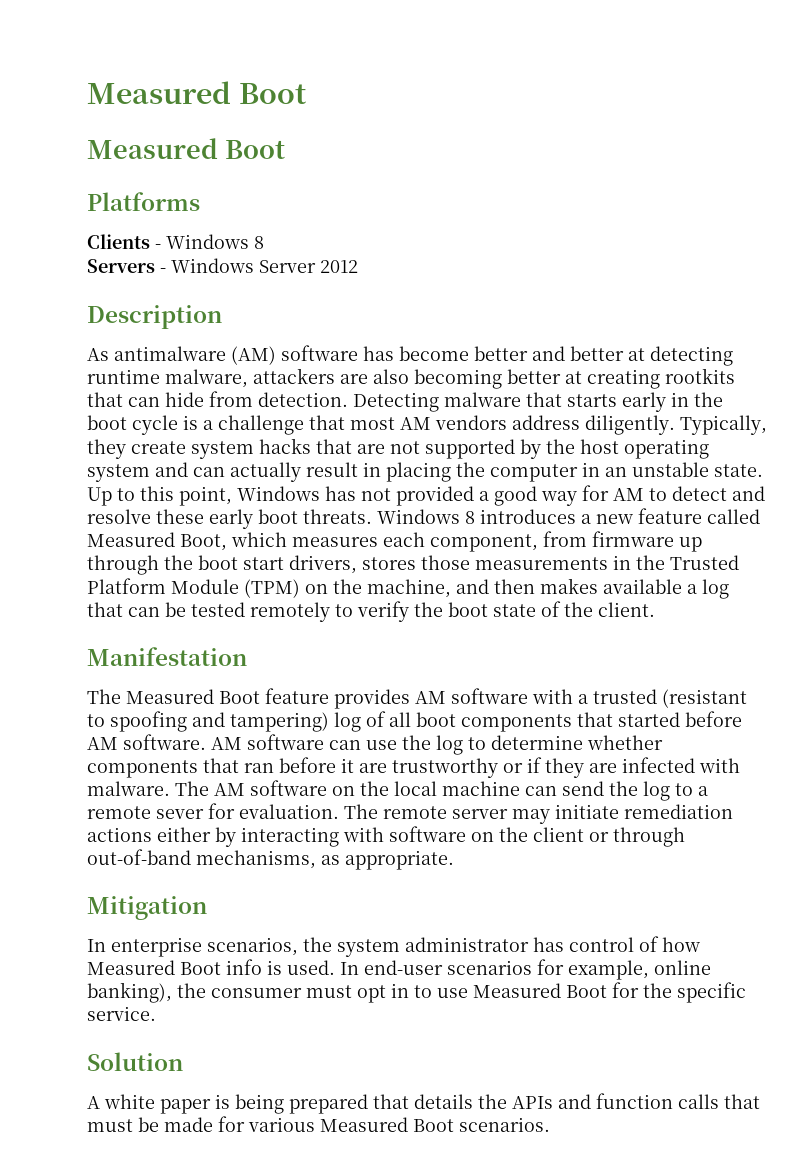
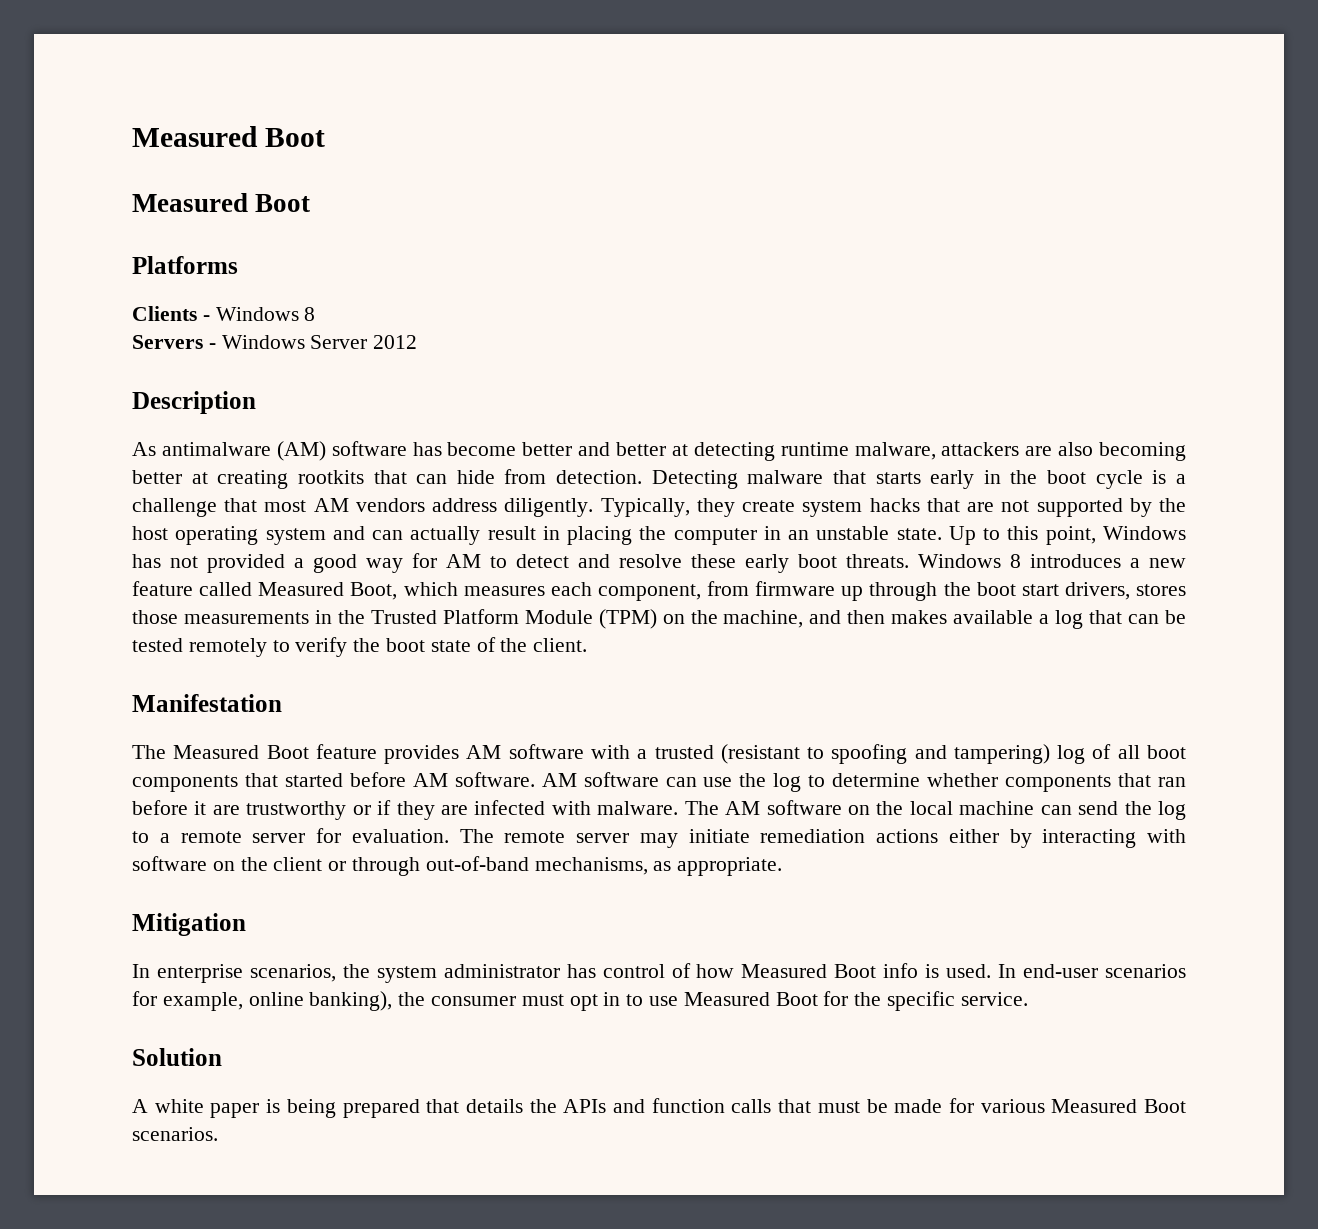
- The AM software on the local machine can send the log to a remote sever for evaluation.
+ The AM software on the local machine can send the log to a remote server for evaluation.

